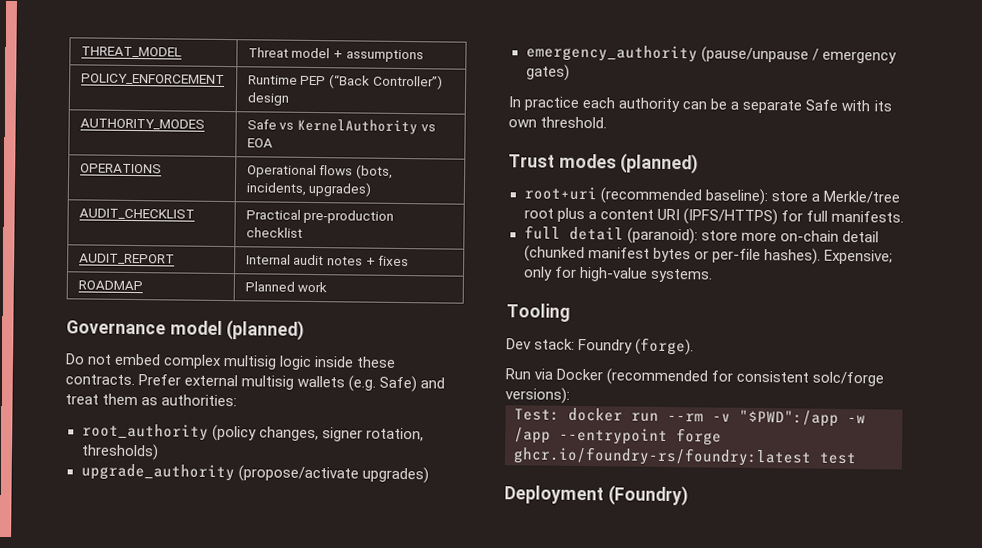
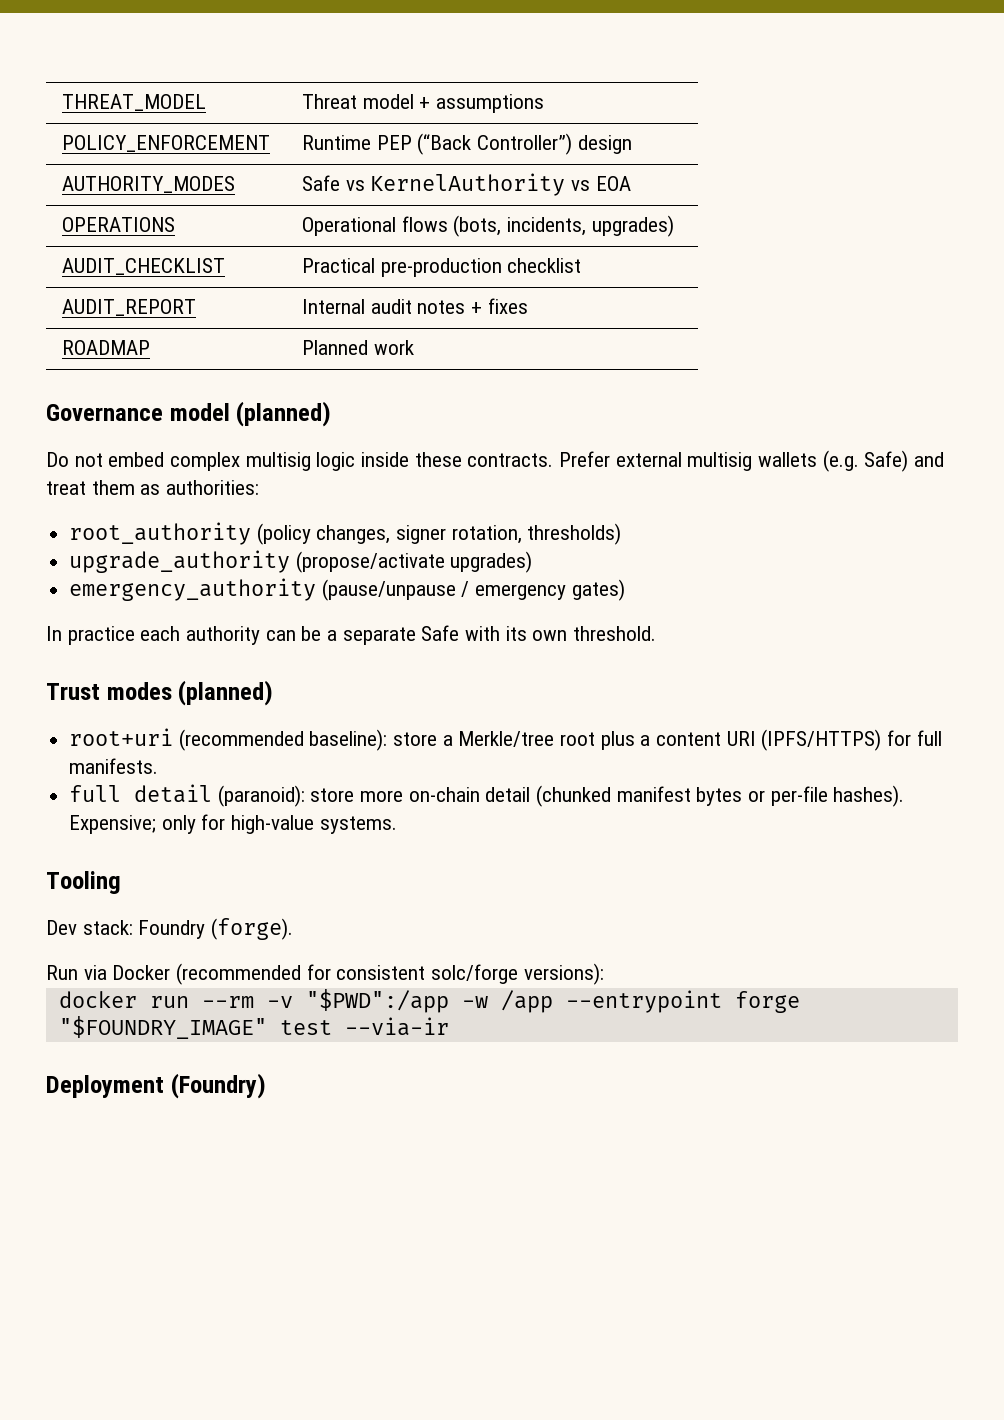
- Test: docker run --rm -v "$PWD":/app -w /app --entrypoint forge ghcr.io/foundry-rs/foundry:latest test
+ docker run --rm -v "$PWD":/app -w /app --entrypoint forge "$FOUNDRY_IMAGE" test --via-ir

